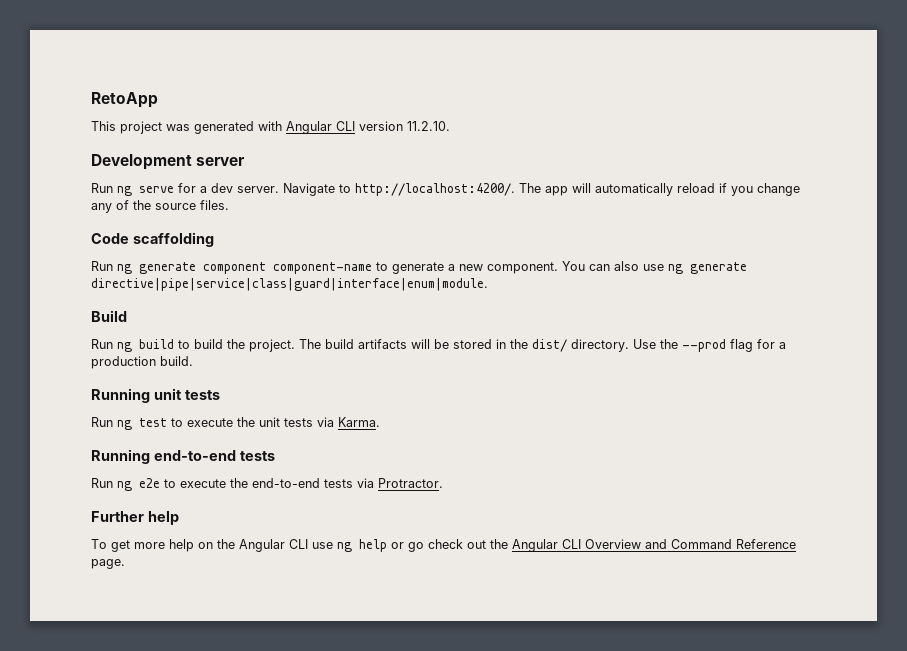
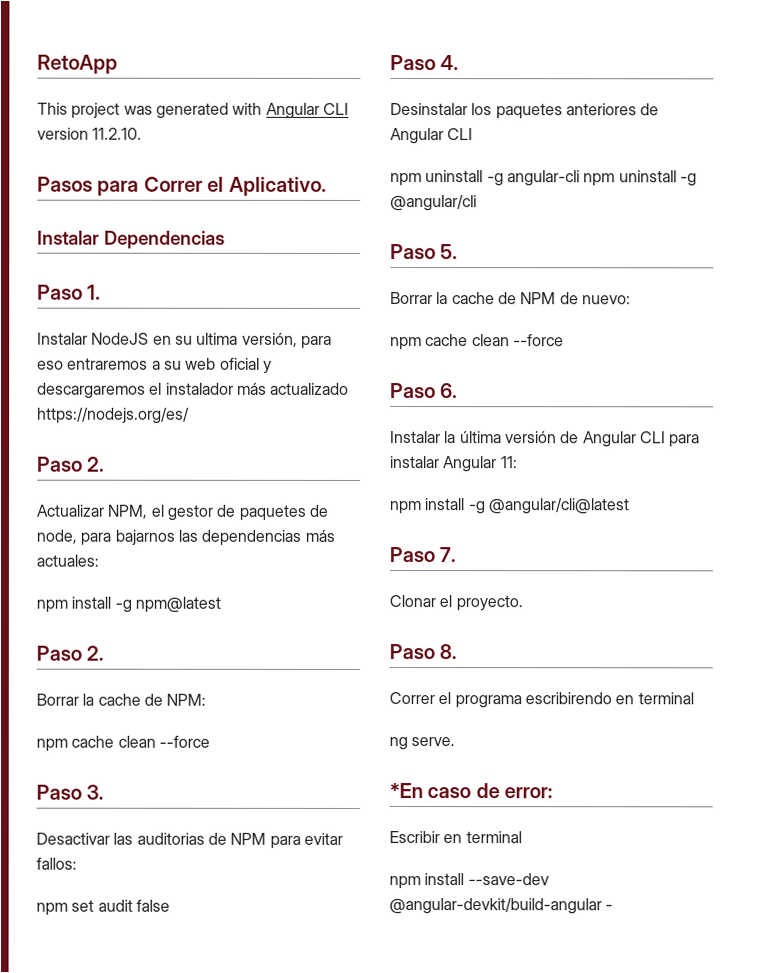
- Development server
- Run ng serve for a dev server. Navigate to http://localhost:4200/. The app will automatically reload if you change any of the source files.
- Code scaffolding
- Run ng generate component component-name to generate a new component. You can also use ng generate directive|pipe|service|class|guard|interface|enum|module.
- Build
- Run ng build to build the project. The build artifacts will be stored in the dist/ directory. Use the --prod flag for a production build.
- Running unit tests
- Run ng test to execute the unit tests via Karma.
- Running end-to-end tests
- Run ng e2e to execute the end-to-end tests via Protractor.
- Further help
- To get more help on the Angular CLI use ng help or go check out the Angular CLI Overview and Command Reference page.
+ Pasos para Correr el Aplicativo.
+ Instalar Dependencias
+ Paso 1.
+ Instalar NodeJS en su ultima versión, para eso entraremos a su web oficial y descargaremos el instalador más actualizado https://nodejs.org/es/
+ Paso 2.
+ Actualizar NPM, el gestor de paquetes de node, para bajarnos las dependencias más actuales:
+ npm install -g npm@latest
+ Paso 2.
+ Borrar la cache de NPM:
+ npm cache clean --force
+ Paso 3.
+ Desactivar las auditorias de NPM para evitar fallos:
+ npm set audit false
+ Paso 4.
+ Desinstalar los paquetes anteriores de Angular CLI
+ npm uninstall -g angular-cli npm uninstall -g @angular/cli
+ Paso 5.
+ Borrar la cache de NPM de nuevo:
+ npm cache clean --force
+ Paso 6.
+ Instalar la última versión de Angular CLI para instalar Angular 11:
+ npm install -g @angular/cli@latest
+ Paso 7.
+ Clonar el proyecto.
+ Paso 8.
+ Correr el programa escribirendo en terminal
+ ng serve.
+ *En caso de error:
+ Escribir en terminal
+ npm install --save-dev @angular-devkit/build-angular -

